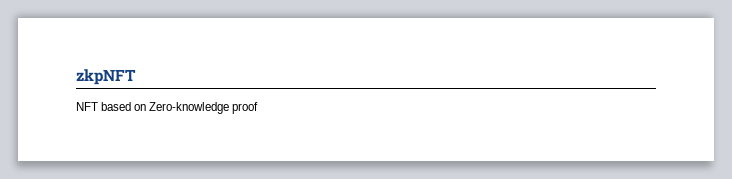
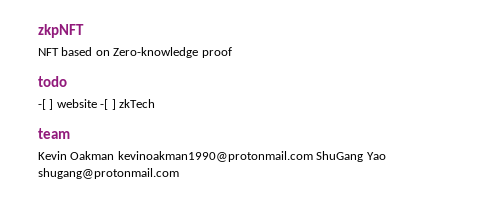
+ todo
+ -[ ] website -[ ] zkTech
+ team
+ Kevin Oakman kevinoakman1990@protonmail.com ShuGang Yao shugang@protonmail.com

